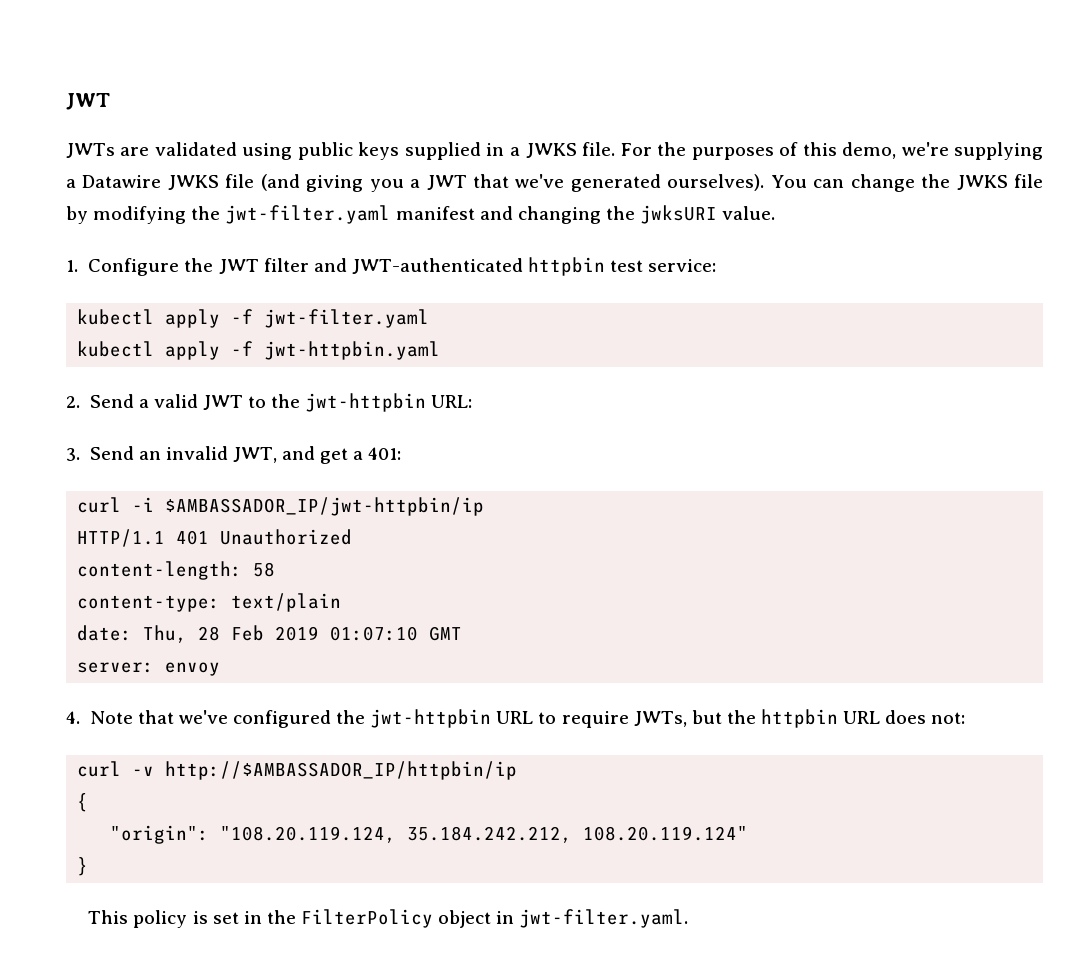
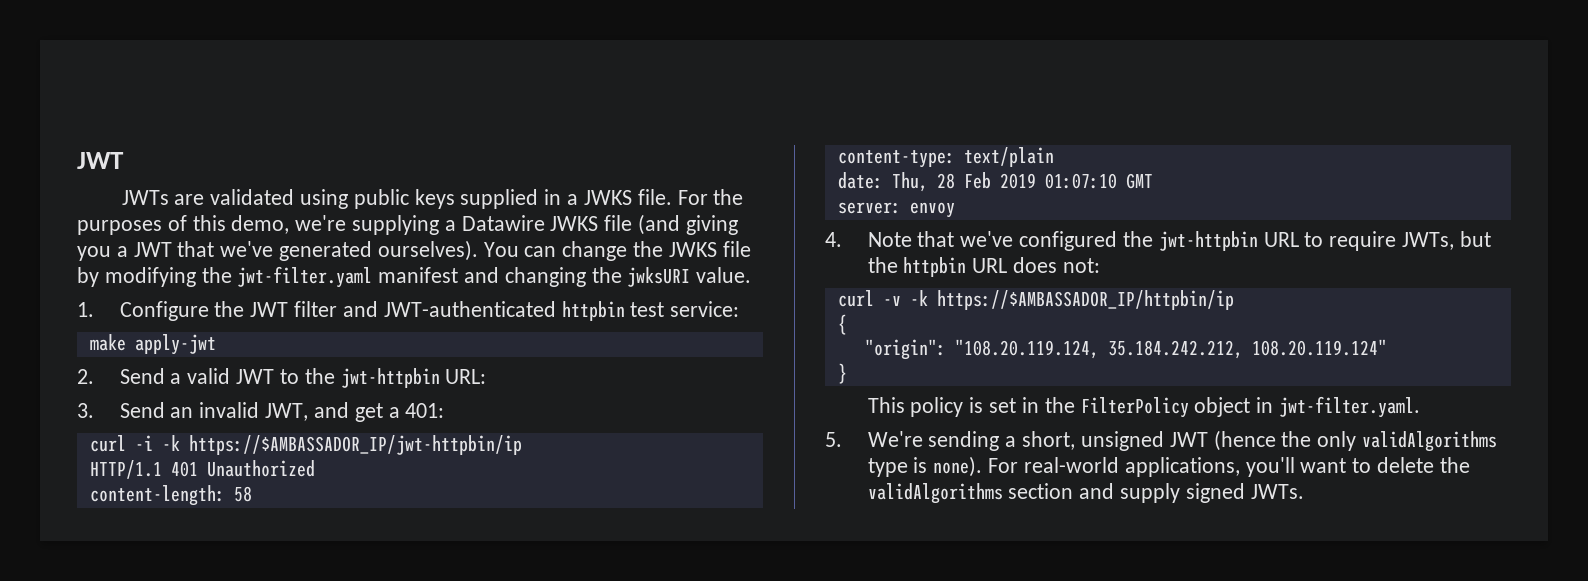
- kubectl apply -f jwt-filter.yaml
- kubectl apply -f jwt-httpbin.yaml
+ make apply-jwt
- curl -i $AMBASSADOR_IP/jwt-httpbin/ip
+ curl -i -k https://$AMBASSADOR_IP/jwt-httpbin/ip
- curl -v http://$AMBASSADOR_IP/httpbin/ip
+ curl -v -k https://$AMBASSADOR_IP/httpbin/ip
+ 5. We're sending a short, unsigned JWT (hence the only validAlgorithms type is none). For real-world applications, you'll want to delete the validAlgorithms section and supply signed JWTs.

